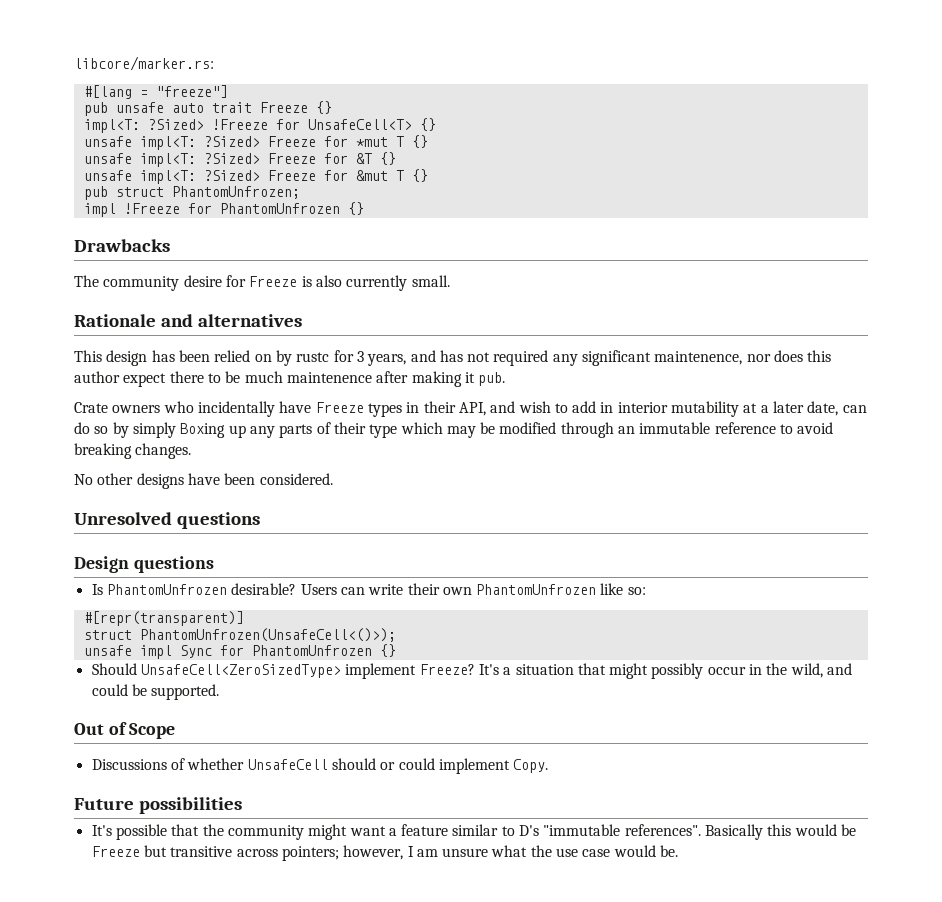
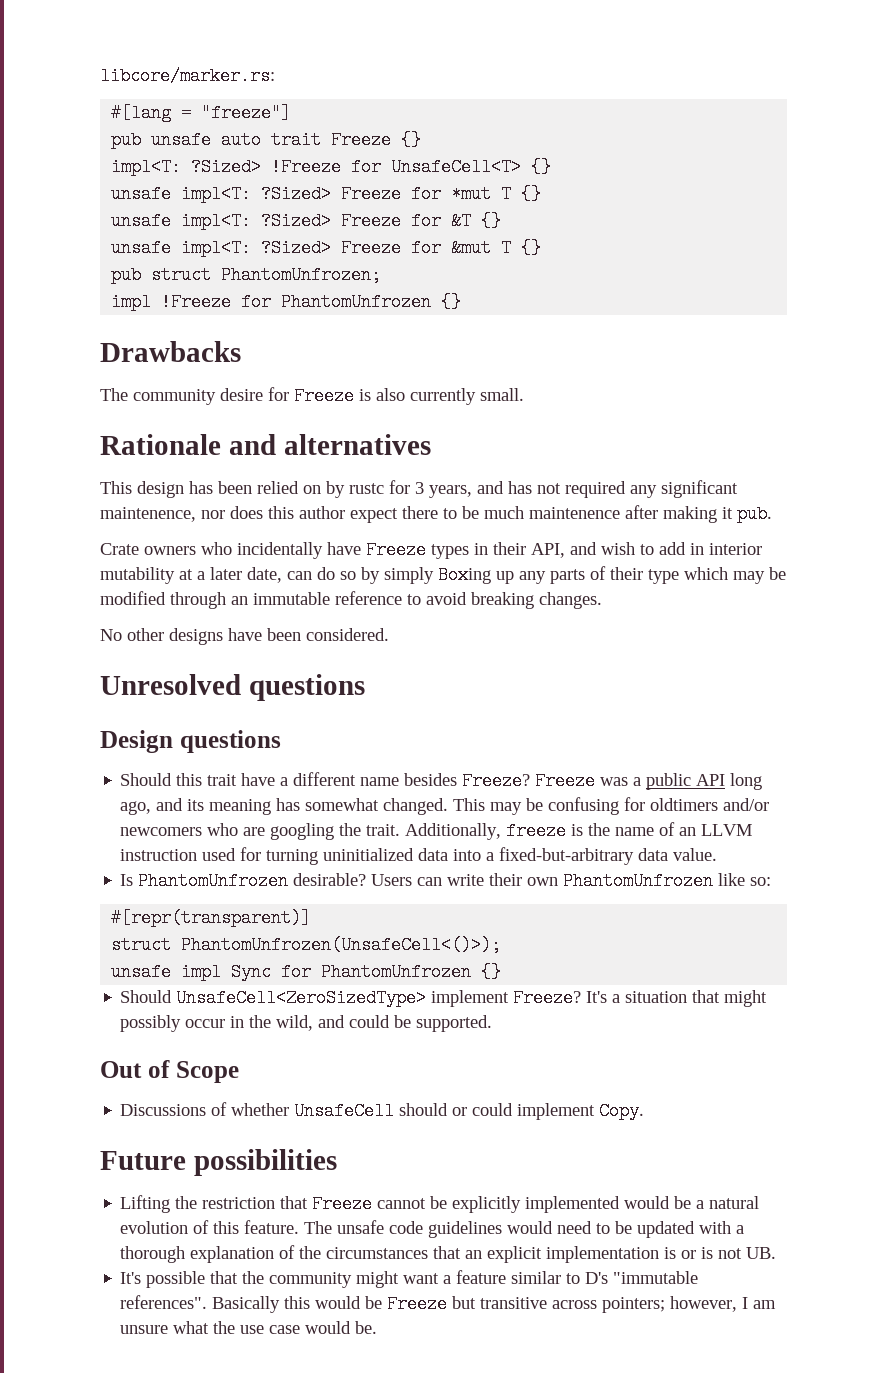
+ Should this trait have a different name besides Freeze? Freeze was a public API long ago, and its meaning has somewhat changed. This may be confusing for oldtimers and/or newcomers who are googling the trait. Additionally, freeze is the name of an LLVM instruction used for turning uninitialized data into a fixed-but-arbitrary data value.
+ Lifting the restriction that Freeze cannot be explicitly implemented would be a natural evolution of this feature. The unsafe code guidelines would need to be updated with a thorough explanation of the circumstances that an explicit implementation is or is not UB.

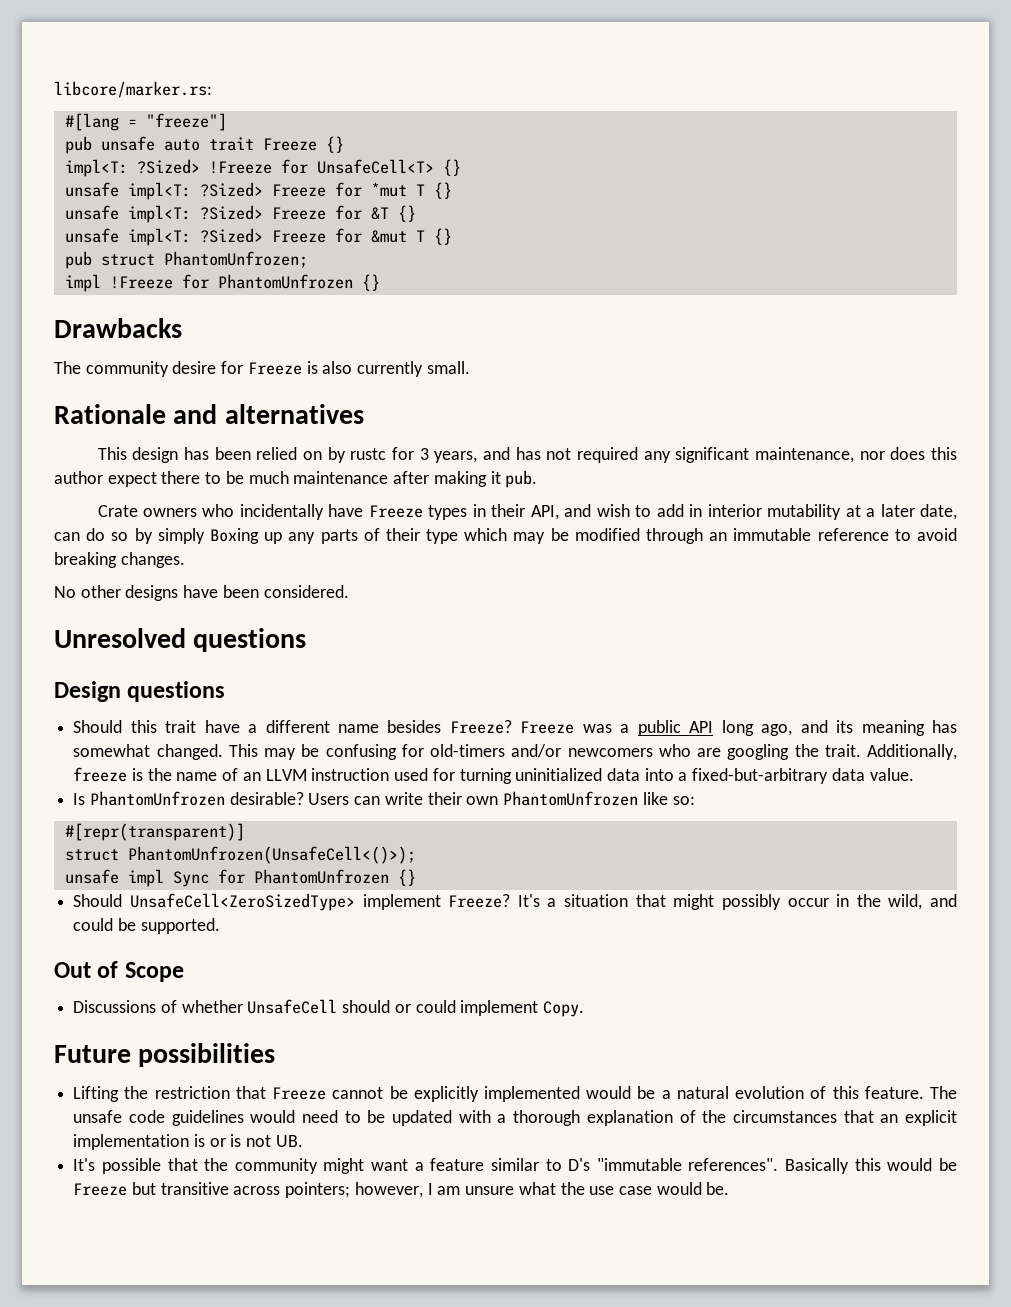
- This design has been relied on by rustc for 3 years, and has not required any significant maintenence, nor does this author expect there to be much maintenence after making it pub.
+ This design has been relied on by rustc for 3 years, and has not required any significant maintenance, nor does this author expect there to be much maintenance after making it pub.
- This may be confusing for oldtimers and/or newcomers who are googling the trait.
+ This may be confusing for old-timers and/or newcomers who are googling the trait.

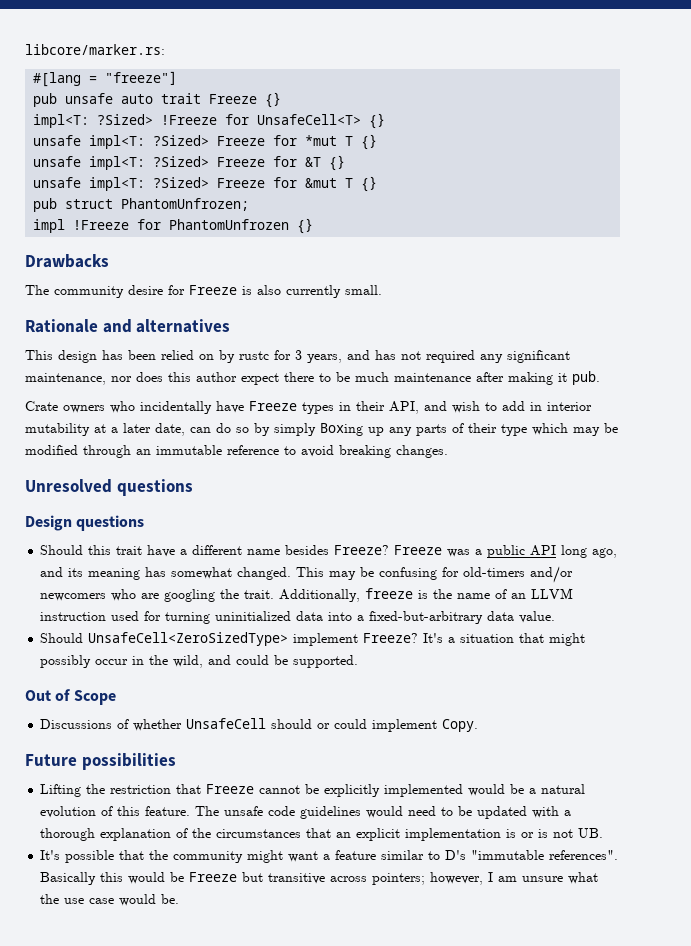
- No other designs have been considered.
- Is PhantomUnfrozen desirable? Users can write their own PhantomUnfrozen like so:
- #[repr(transparent)]
- struct PhantomUnfrozen(UnsafeCell<()>);
- unsafe impl Sync for PhantomUnfrozen {}

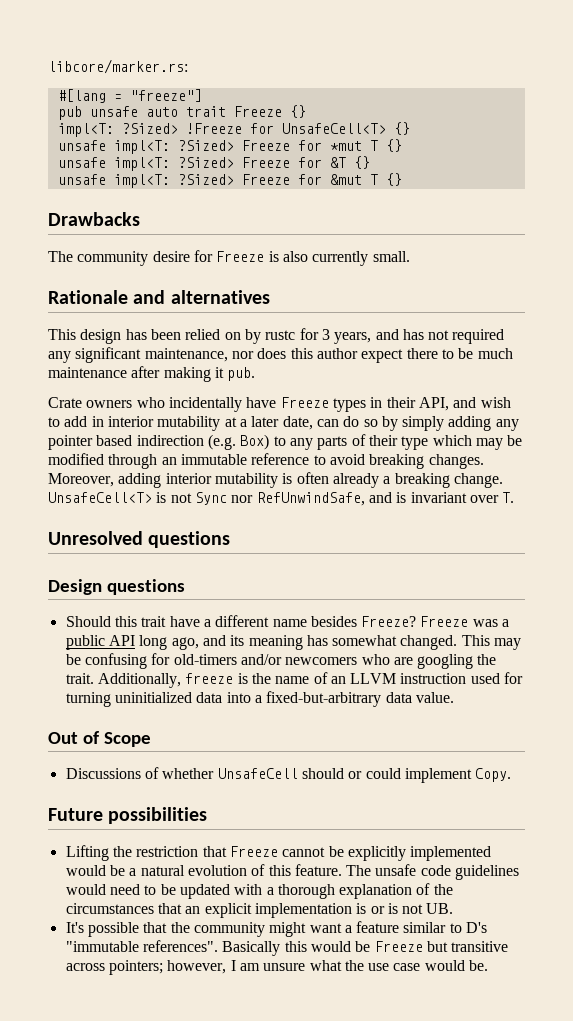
- pub struct PhantomUnfrozen;
- impl !Freeze for PhantomUnfrozen {}
- Crate owners who incidentally have Freeze types in their API, and wish to add in interior mutability at a later date, can do so by simply Boxing up any parts of their type which may be modified through an immutable reference to avoid breaking changes.
+ Crate owners who incidentally have Freeze types in their API, and wish to add in interior mutability at a later date, can do so by simply adding any pointer based indirection (e.g. Box) to any parts of their type which may be modified through an immutable reference to avoid breaking changes. Moreover, adding interior mutability is often already a breaking change. UnsafeCell<T> is not Sync nor RefUnwindSafe, and is invariant over T.
- Should UnsafeCell<ZeroSizedType> implement Freeze? It's a situation that might possibly occur in the wild, and could be supported.

